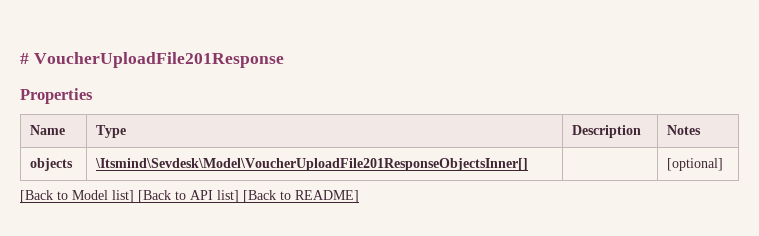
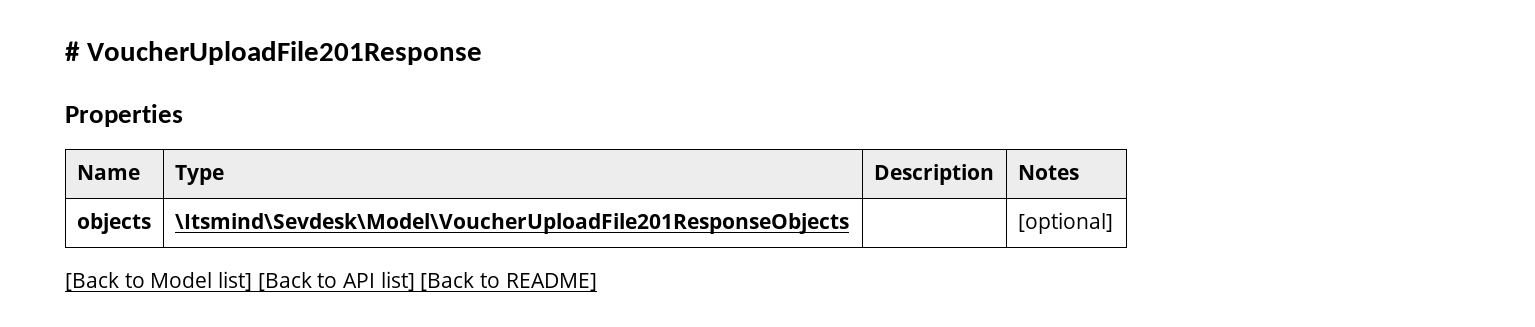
- objects | \Itsmind\Sevdesk\Model\VoucherUploadFile201ResponseObjectsInner[] | | [optional]
+ objects | \Itsmind\Sevdesk\Model\VoucherUploadFile201ResponseObjects | | [optional]

